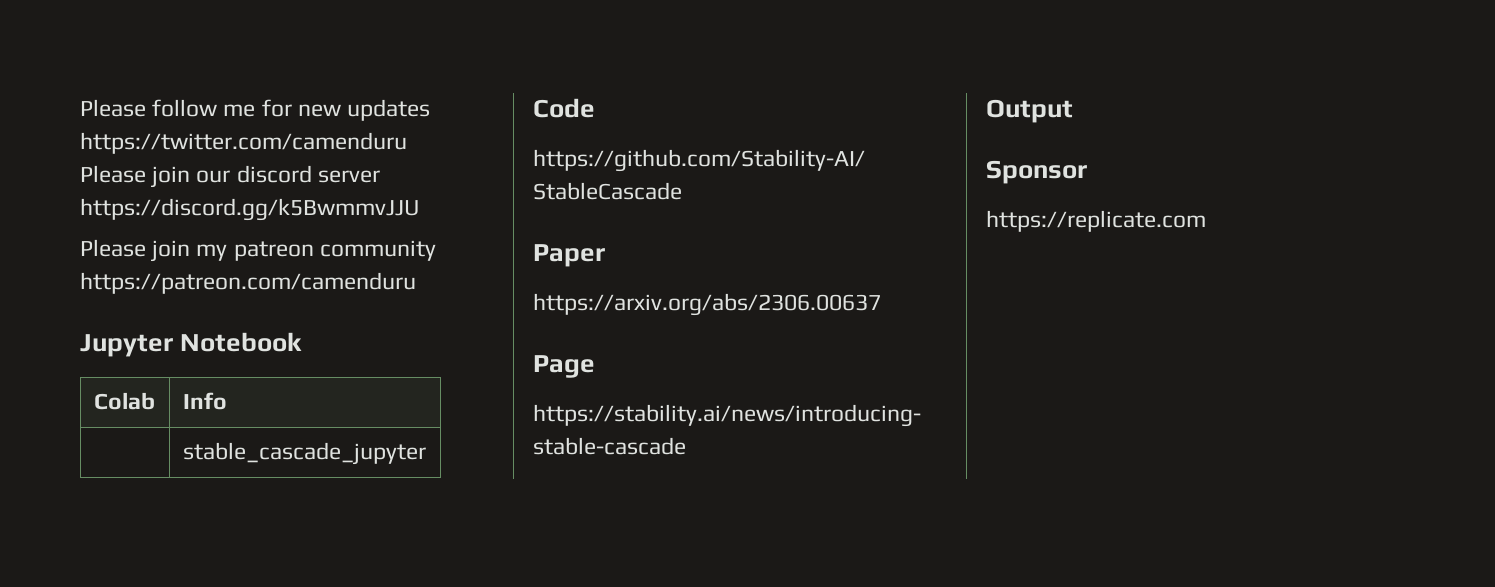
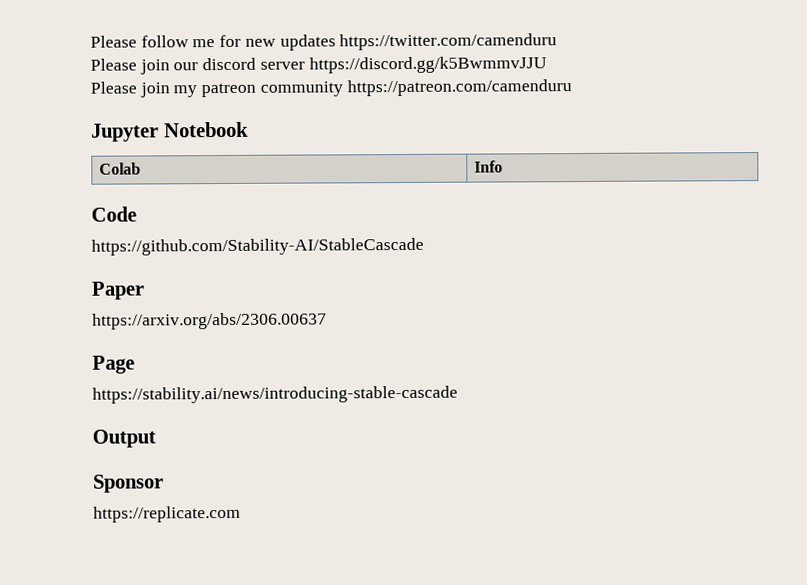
- | stable_cascade_jupyter

